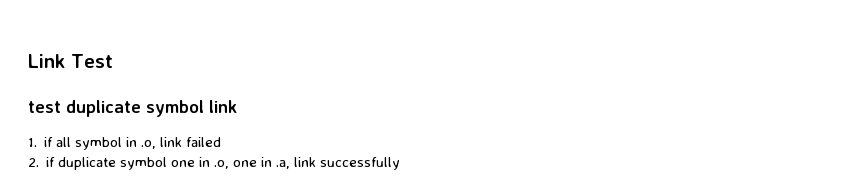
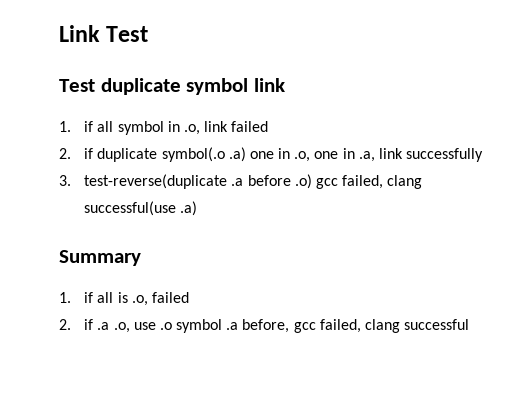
- test duplicate symbol link
+ Test duplicate symbol link
- 2. if duplicate symbol one in .o, one in .a, link successfully
+ 2. if duplicate symbol(.o .a) one in .o, one in .a, link successfully
+ 3. test-reverse(duplicate .a before .o) gcc failed, clang successful(use .a)
+ Summary
+ 1. if all is .o, failed
+ 2. if .a .o, use .o symbol .a before, gcc failed, clang successful

